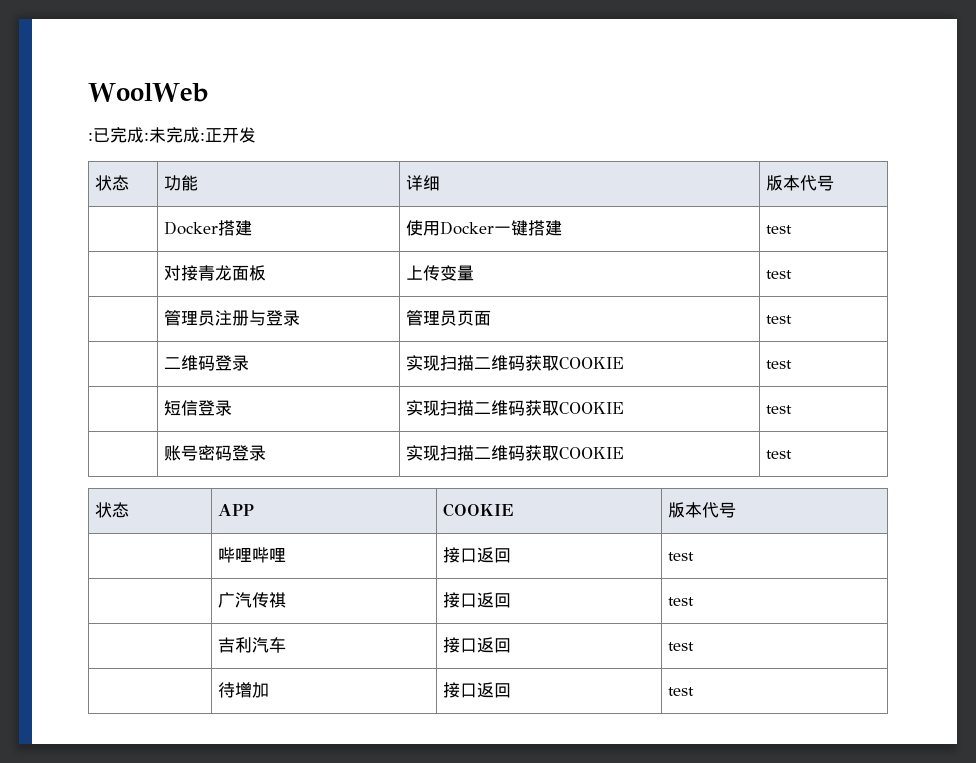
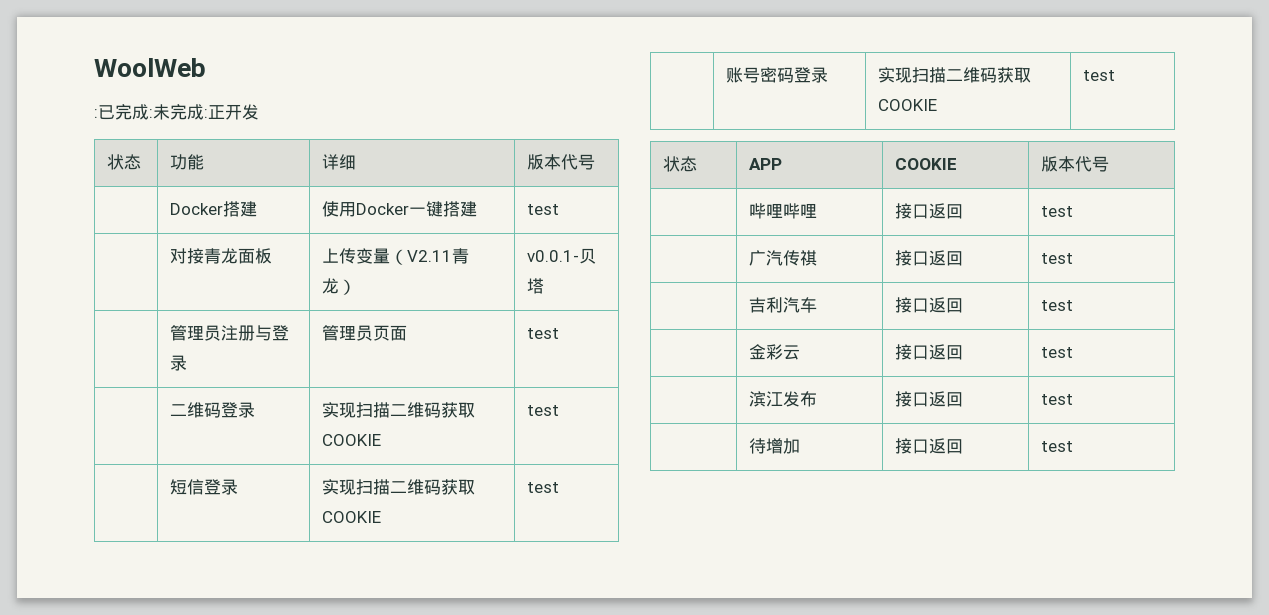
- | 对接青龙面板 | 上传变量 | test
+ | 对接青龙面板 | 上传变量（V2.11青龙） | v0.0.1-贝塔
+ | 金彩云 | 接口返回 | test
+ | 滨江发布 | 接口返回 | test

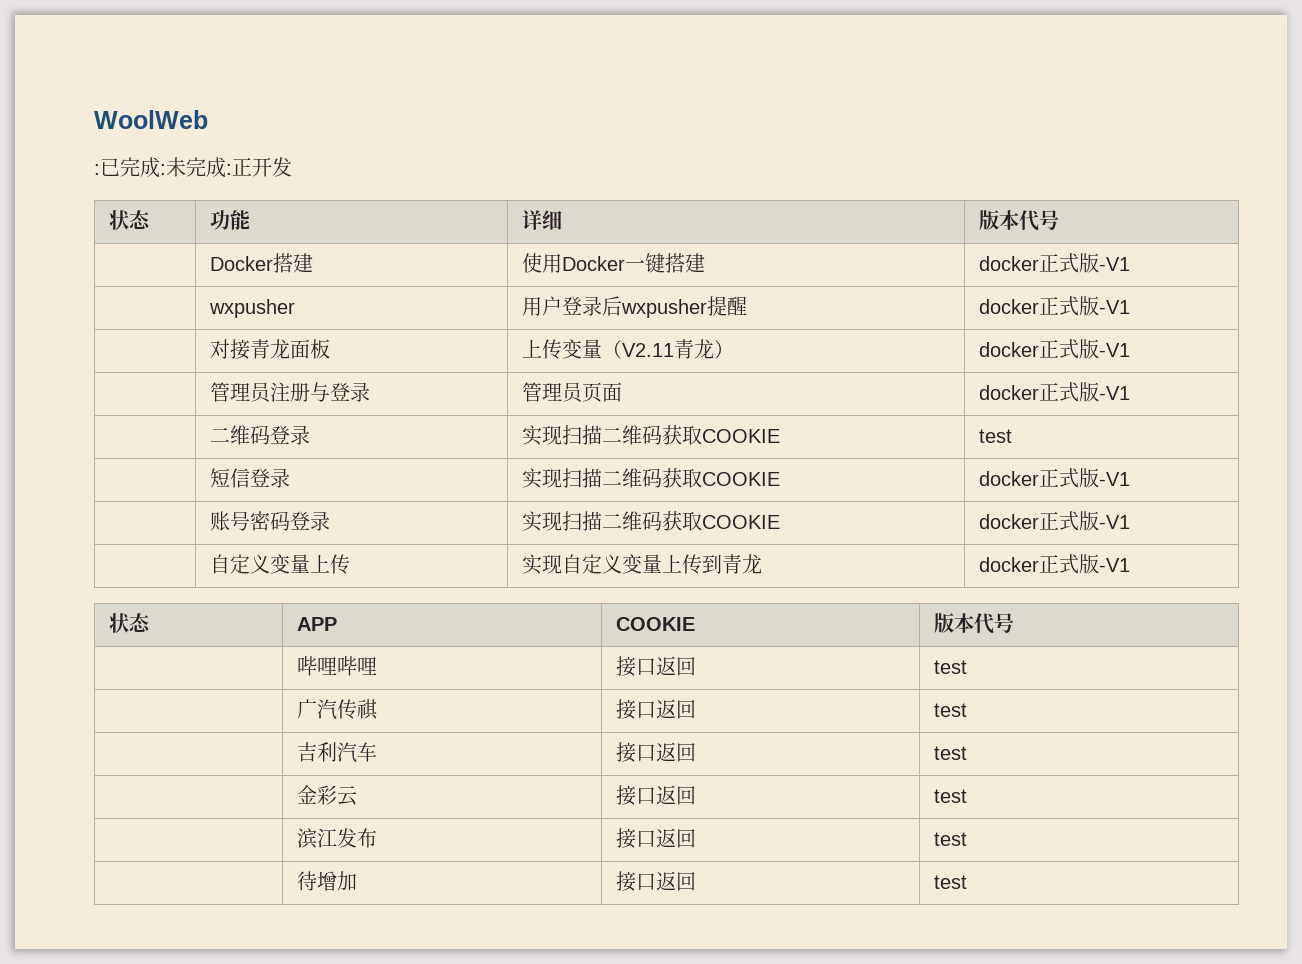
- | Docker搭建 | 使用Docker一键搭建 | test
+ | Docker搭建 | 使用Docker一键搭建 | docker正式版-V1
+ | wxpusher | 用户登录后wxpusher提醒 | docker正式版-V1
- | 对接青龙面板 | 上传变量（V2.11青龙） | v0.0.1-贝塔
+ | 对接青龙面板 | 上传变量（V2.11青龙） | docker正式版-V1
- | 管理员注册与登录 | 管理员页面 | test
+ | 管理员注册与登录 | 管理员页面 | docker正式版-V1
- | 短信登录 | 实现扫描二维码获取COOKIE | test
+ | 短信登录 | 实现扫描二维码获取COOKIE | docker正式版-V1
- | 账号密码登录 | 实现扫描二维码获取COOKIE | test
+ | 账号密码登录 | 实现扫描二维码获取COOKIE | docker正式版-V1
+ | 自定义变量上传 | 实现自定义变量上传到青龙 | docker正式版-V1

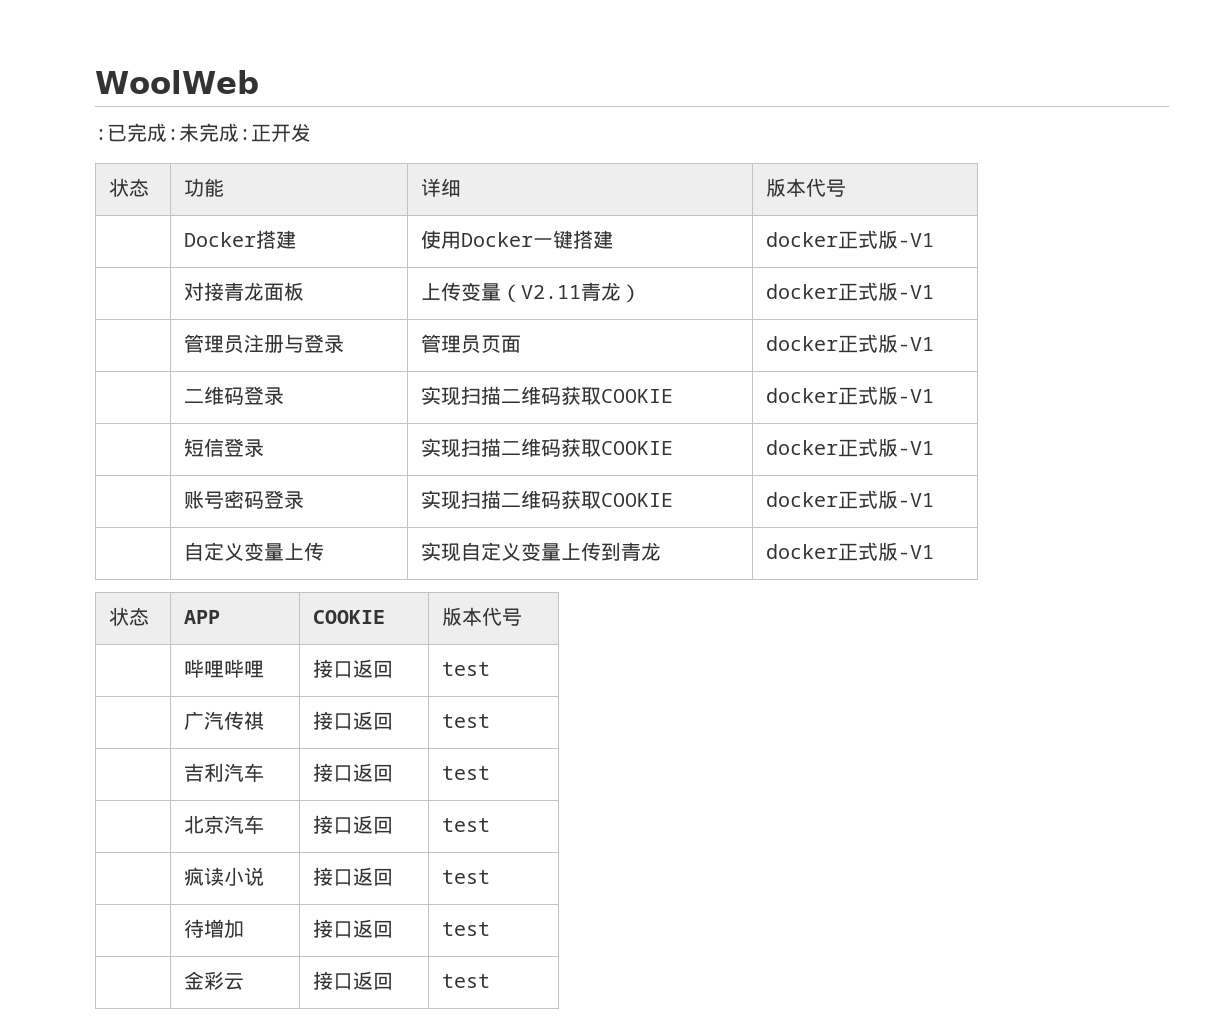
- | wxpusher | 用户登录后wxpusher提醒 | docker正式版-V1
- | 二维码登录 | 实现扫描二维码获取COOKIE | test
+ | 二维码登录 | 实现扫描二维码获取COOKIE | docker正式版-V1
- | 金彩云 | 接口返回 | test
- | 滨江发布 | 接口返回 | test
+ | 北京汽车 | 接口返回 | test
+ | 疯读小说 | 接口返回 | test
+ | 金彩云 | 接口返回 | test

